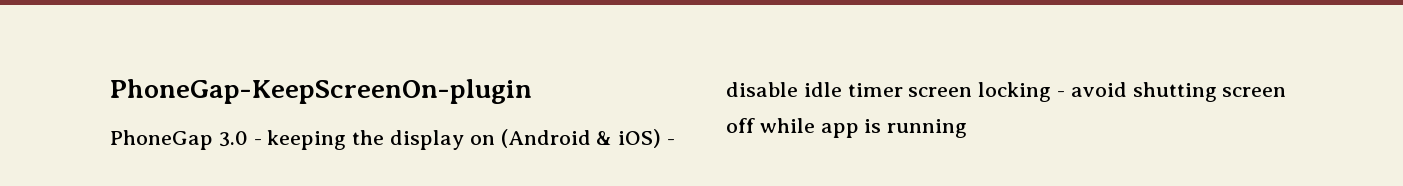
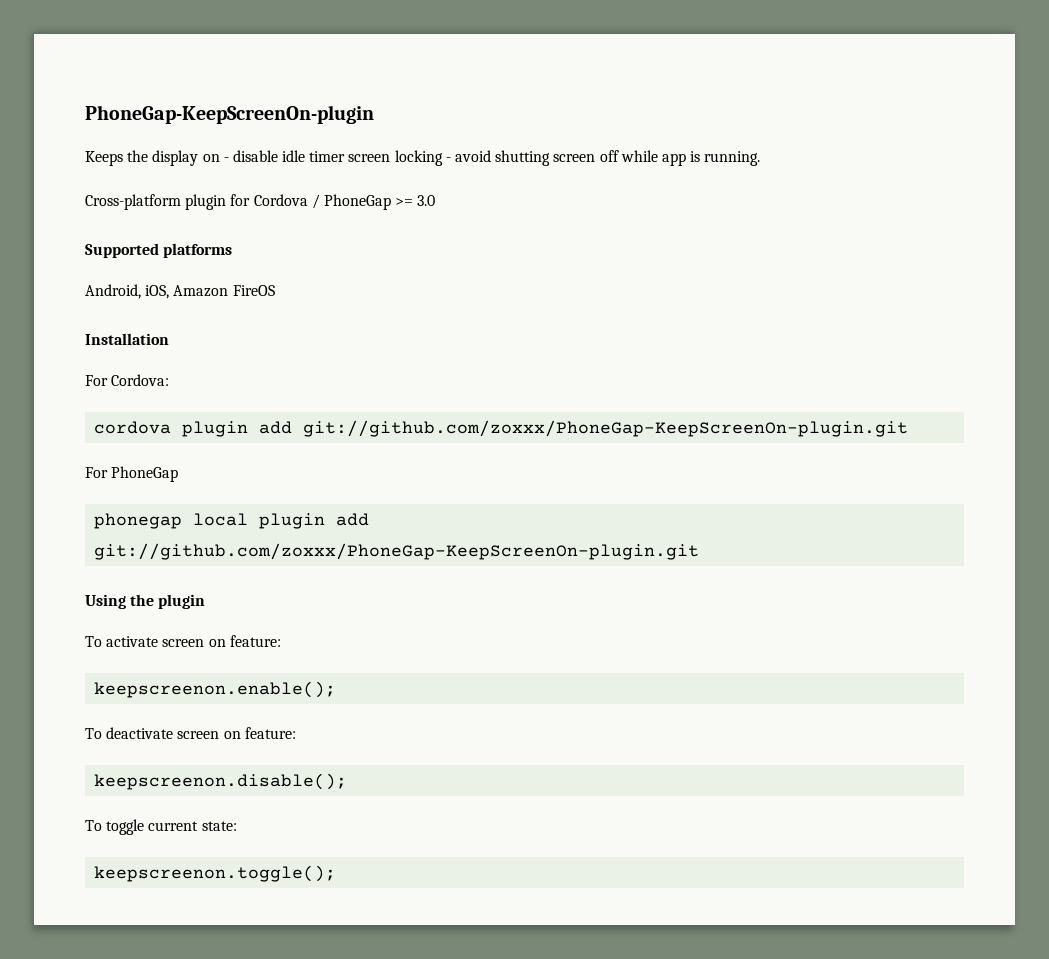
- PhoneGap 3.0 - keeping the display on (Android & iOS) - disable idle timer screen locking - avoid shutting screen off while app is running
+ Keeps the display on - disable idle timer screen locking - avoid shutting screen off while app is running.
+ Cross-platform plugin for Cordova / PhoneGap >= 3.0
+ Supported platforms
+ Android, iOS, Amazon FireOS
+ Installation
+ For Cordova:
+ cordova plugin add git://github.com/zoxxx/PhoneGap-KeepScreenOn-plugin.git
+ For PhoneGap
+ phonegap local plugin add git://github.com/zoxxx/PhoneGap-KeepScreenOn-plugin.git
+ Using the plugin
+ To activate screen on feature:
+ keepscreenon.enable();
+ To deactivate screen on feature:
+ keepscreenon.disable();
+ To toggle current state:
+ keepscreenon.toggle();

